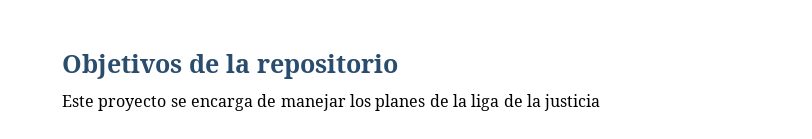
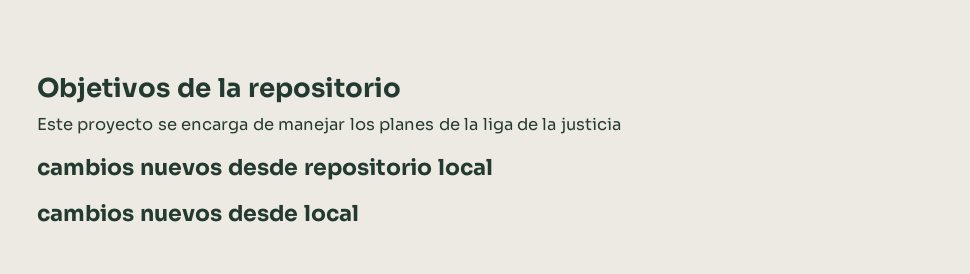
+ cambios nuevos desde repositorio local
+ cambios nuevos desde local

